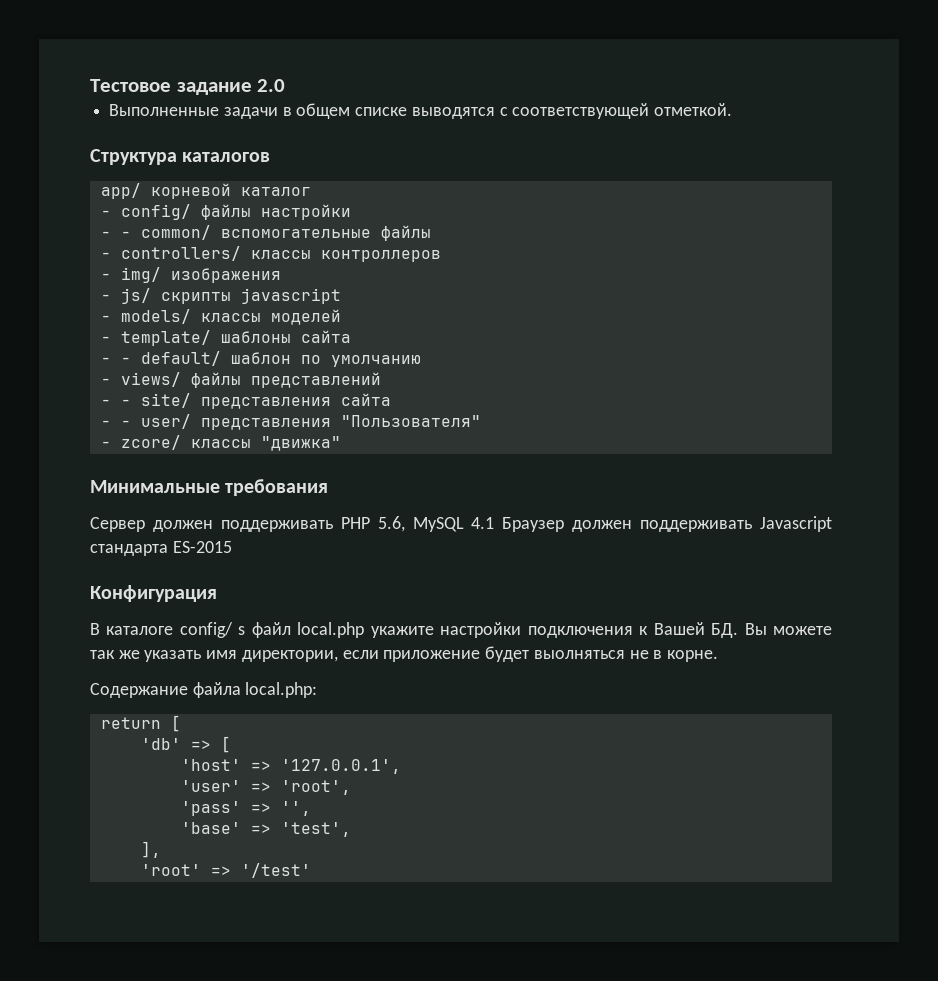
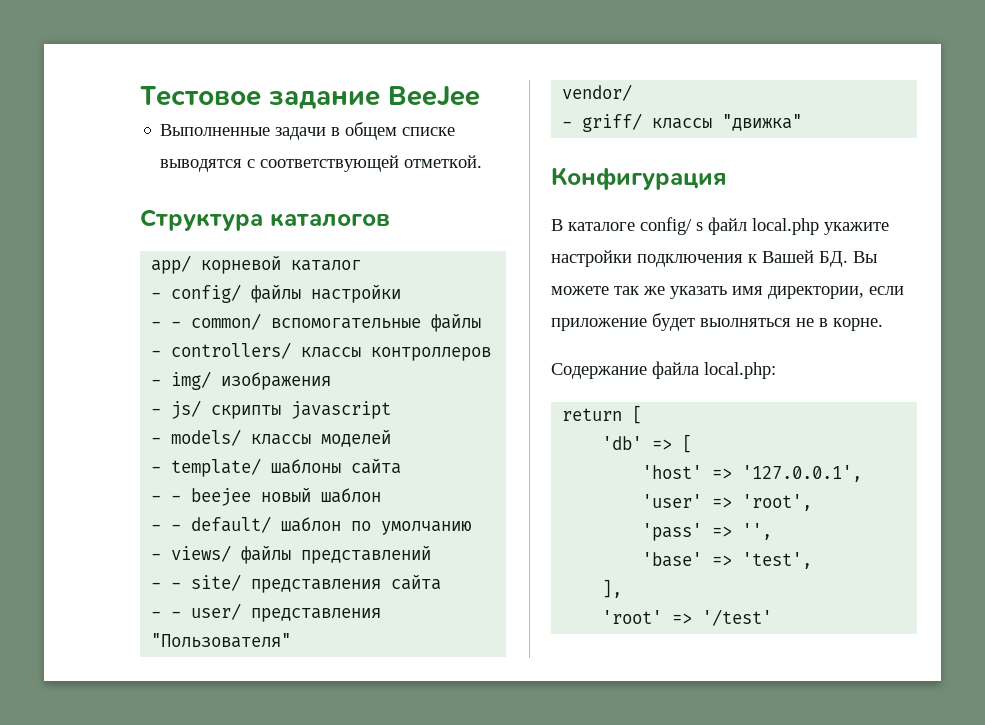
- Тестовое задание 2.0
+ Тестовое задание BeeJee
+ - - beejee новый шаблон
- - zcore/ классы "движка"
+ vendor/
+ - griff/ классы "движка"
- Минимальные требования
- Сервер должен поддерживать PHP 5.6, MySQL 4.1 Браузер должен поддерживать Javascript стандарта ES-2015

